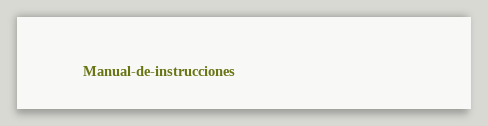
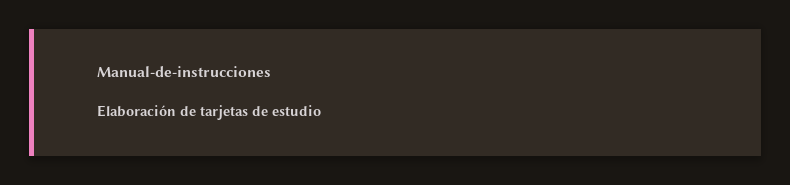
+ Elaboración de tarjetas de estudio

